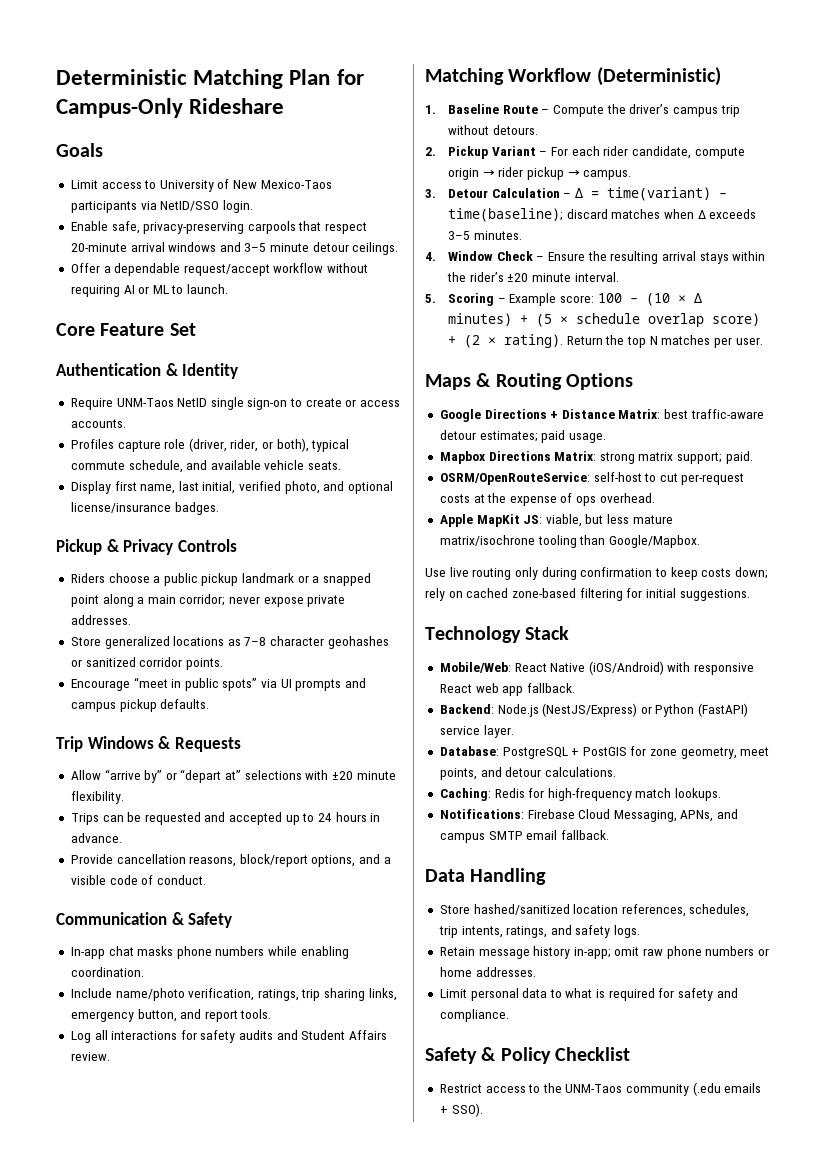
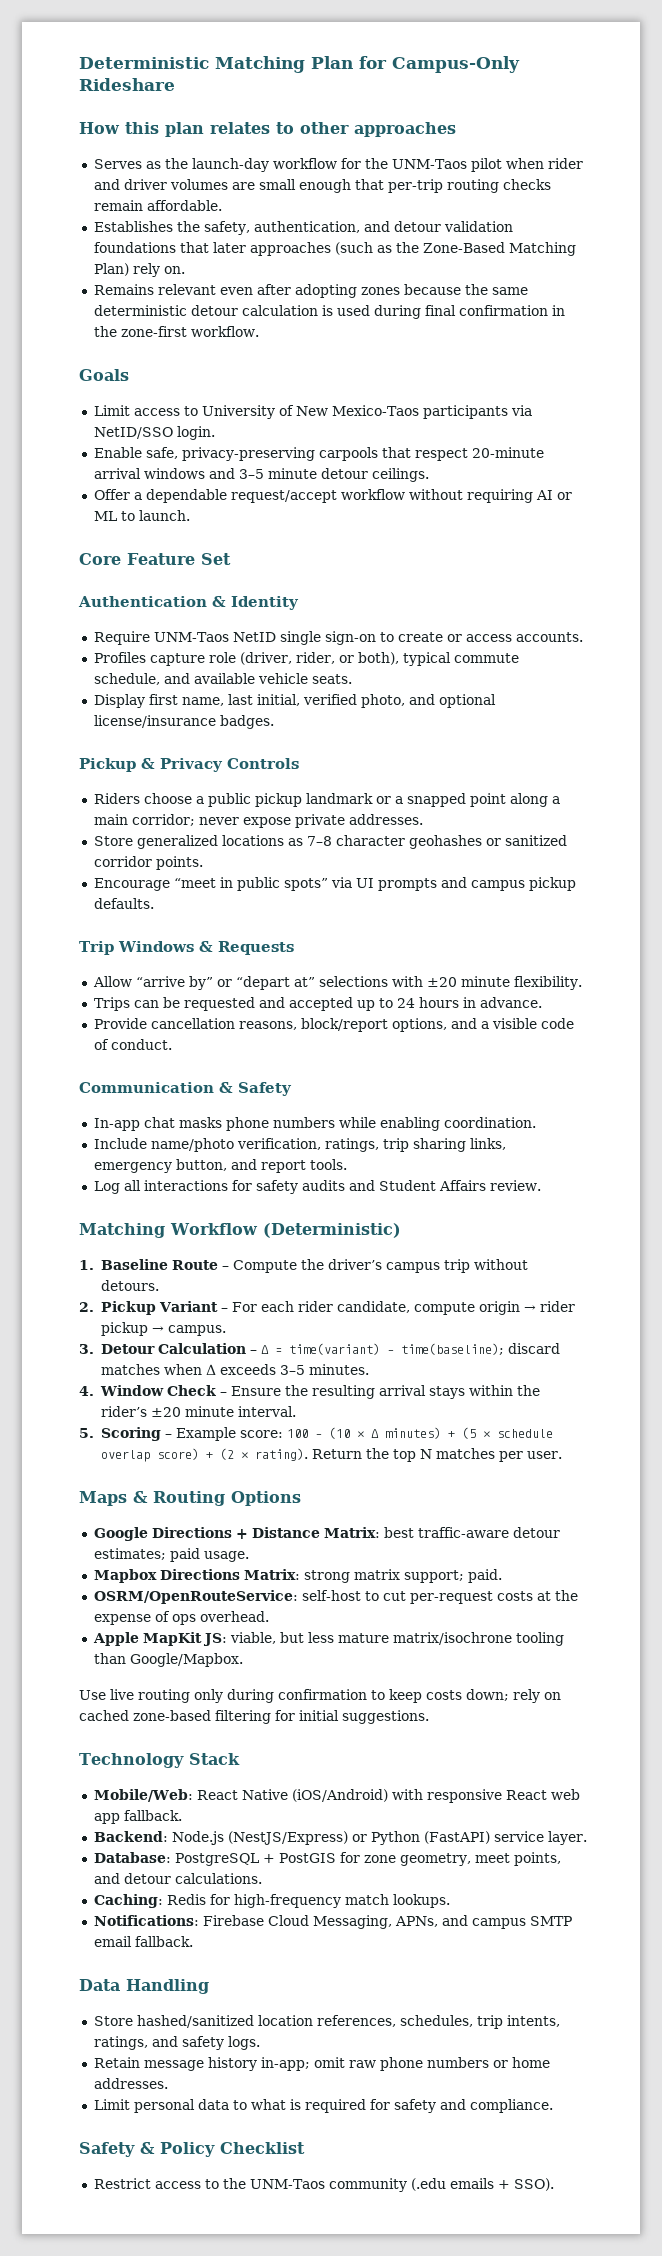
+ How this plan relates to other approaches
+ Serves as the launch-day workflow for the UNM-Taos pilot when rider and driver volumes are small enough that per-trip routing checks remain affordable.
+ Establishes the safety, authentication, and detour validation foundations that later approaches (such as the Zone-Based Matching Plan) rely on.
+ Remains relevant even after adopting zones because the same deterministic detour calculation is used during final confirmation in the zone-first workflow.

